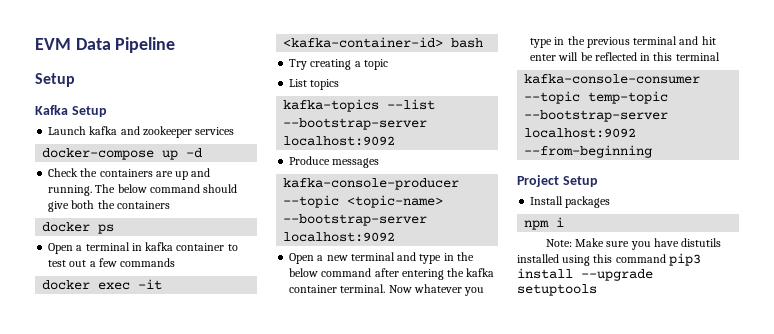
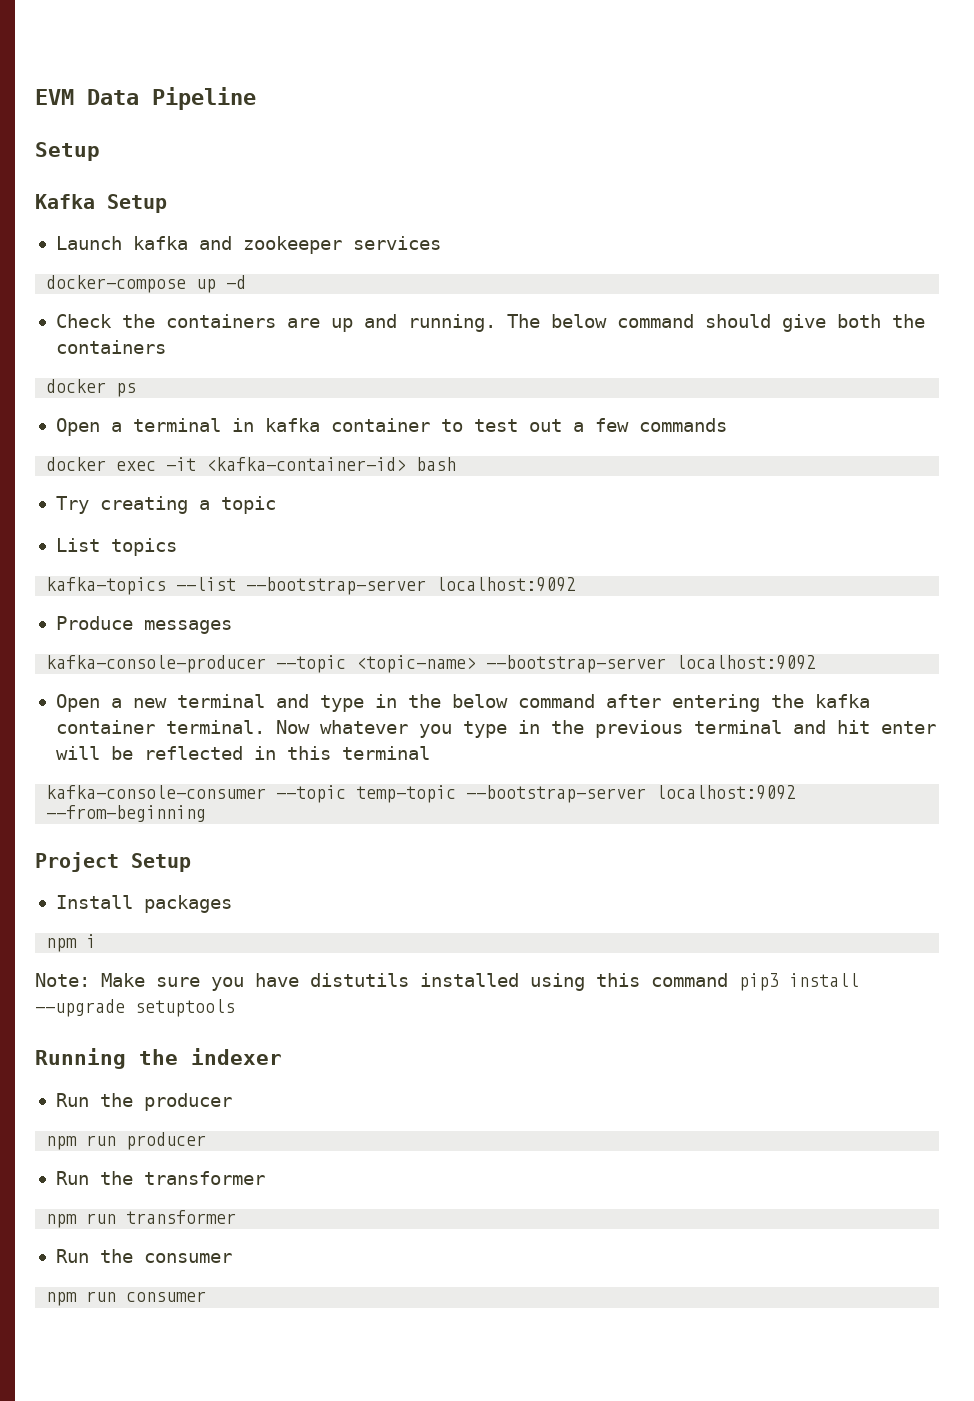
+ Running the indexer
+ Run the producer
+ npm run producer
+ Run the transformer
+ npm run transformer
+ Run the consumer
+ npm run consumer

